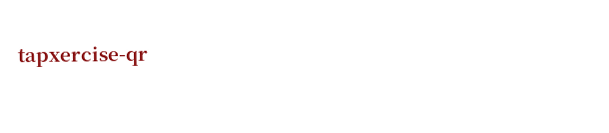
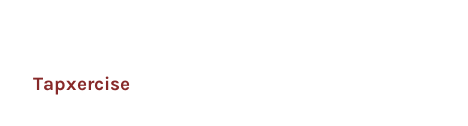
- tapxercise-qr
+ Tapxercise

